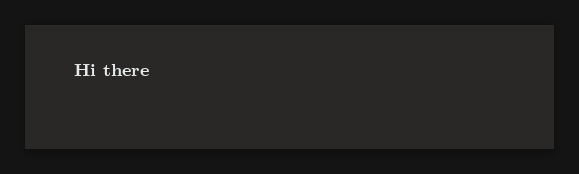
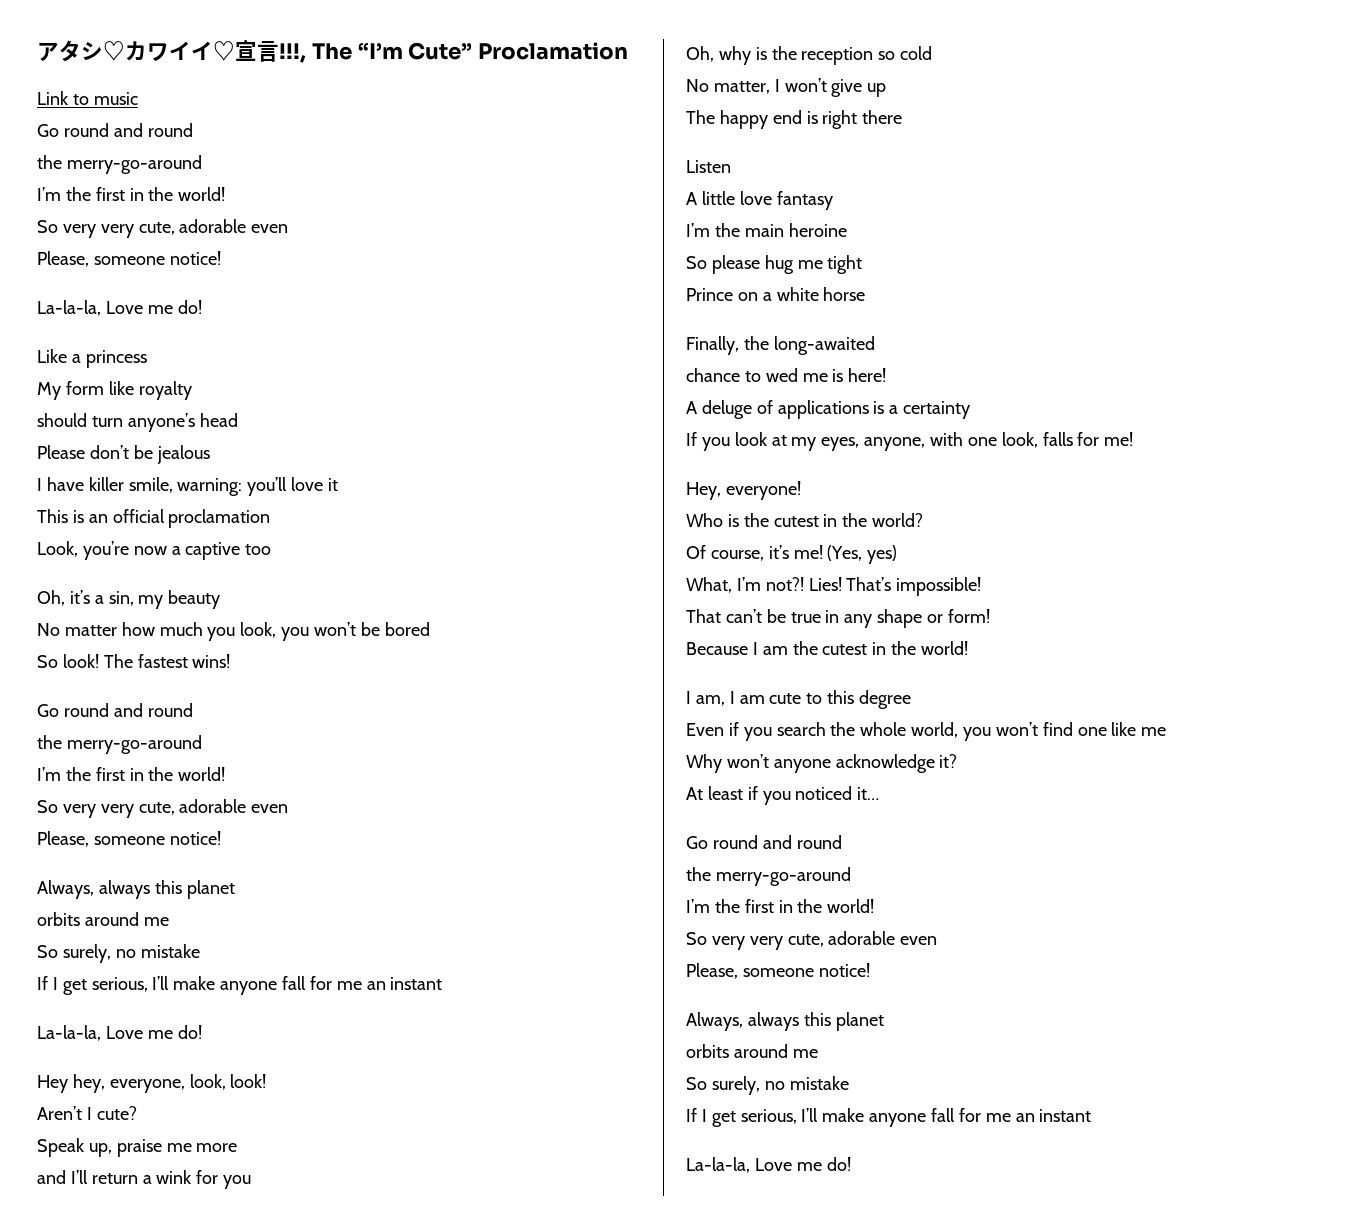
- Hi there
+ アタシ♡カワイイ♡宣言!!!, The “I’m Cute” Proclamation
+ Link to music
+ Go round and round
+ the merry-go-around
+ I’m the first in the world!
+ So very very cute, adorable even
+ Please, someone notice!
+ La-la-la, Love me do!
+ Like a princess
+ My form like royalty
+ should turn anyone’s head
+ Please don’t be jealous
+ I have killer smile, warning: you’ll love it
+ This is an official proclamation
+ Look, you’re now a captive too
+ Oh, it’s a sin, my beauty
+ No matter how much you look, you won’t be bored
+ So look! The fastest wins!
+ Go round and round
+ the merry-go-around
+ I’m the first in the world!
+ So very very cute, adorable even
+ Please, someone notice!
+ Always, always this planet
+ orbits around me
+ So surely, no mistake
+ If I get serious, I’ll make anyone fall for me an instant
+ La-la-la, Love me do!
+ Hey hey, everyone, look, look!
+ Aren’t I cute?
+ Speak up, praise me more
+ and I’ll return a wink for you
+ Oh, why is the reception so cold
+ No matter, I won’t give up
+ The happy end is right there
+ Listen
+ A little love fantasy
+ I’m the main heroine
+ So please hug me tight
+ Prince on a white horse
+ Finally, the long-awaited
+ chance to wed me is here!
+ A deluge of applications is a certainty
+ If you look at my eyes, anyone, with one look, falls for me!
+ Hey, everyone!
+ Who is the cutest in the world?
+ Of course, it’s me! (Yes, yes)
+ What, I’m not?! Lies! That’s impossible!
+ That can’t be true in any shape or form!
+ Because I am the cutest in the world!
+ I am, I am cute to this degree
+ Even if you search the whole world, you won’t find one like me
+ Why won’t anyone acknowledge it?
+ At least if you noticed it…
+ Go round and round
+ the merry-go-around
+ I’m the first in the world!
+ So very very cute, adorable even
+ Please, someone notice!
+ Always, always this planet
+ orbits around me
+ So surely, no mistake
+ If I get serious, I’ll make anyone fall for me an instant
+ La-la-la, Love me do!

